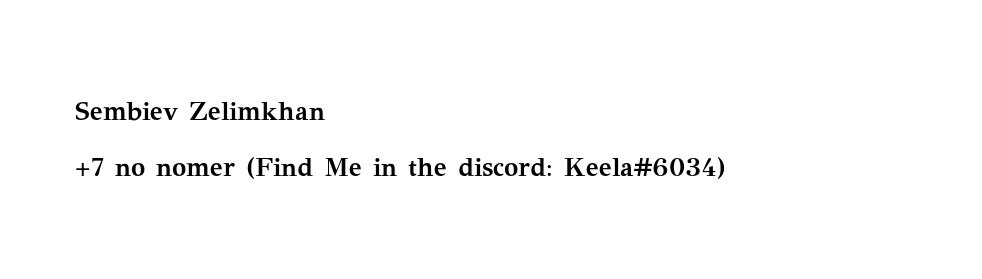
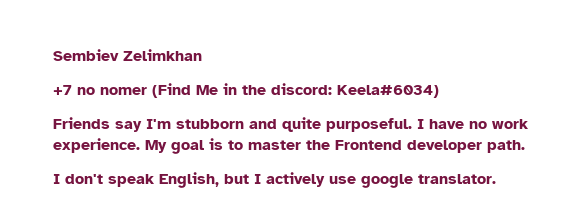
+ Friends say I'm stubborn and quite purposeful. I have no work experience. My goal is to master the Frontend developer path.
+ I don't speak English, but I actively use google translator.

